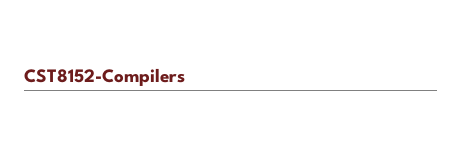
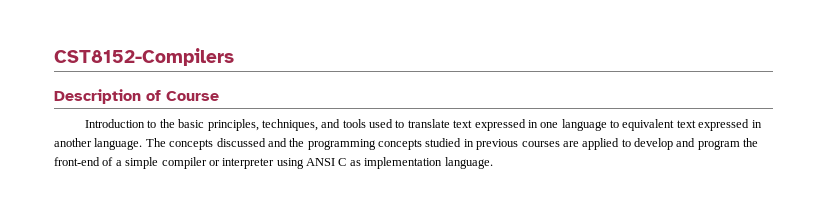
+ Description of Course
+ Introduction to the basic principles, techniques, and tools used to translate text expressed in one language to equivalent text expressed in another language. The concepts discussed and the programming concepts studied in previous courses are applied to develop and program the front-end of a simple compiler or interpreter using ANSI C as implementation language.

